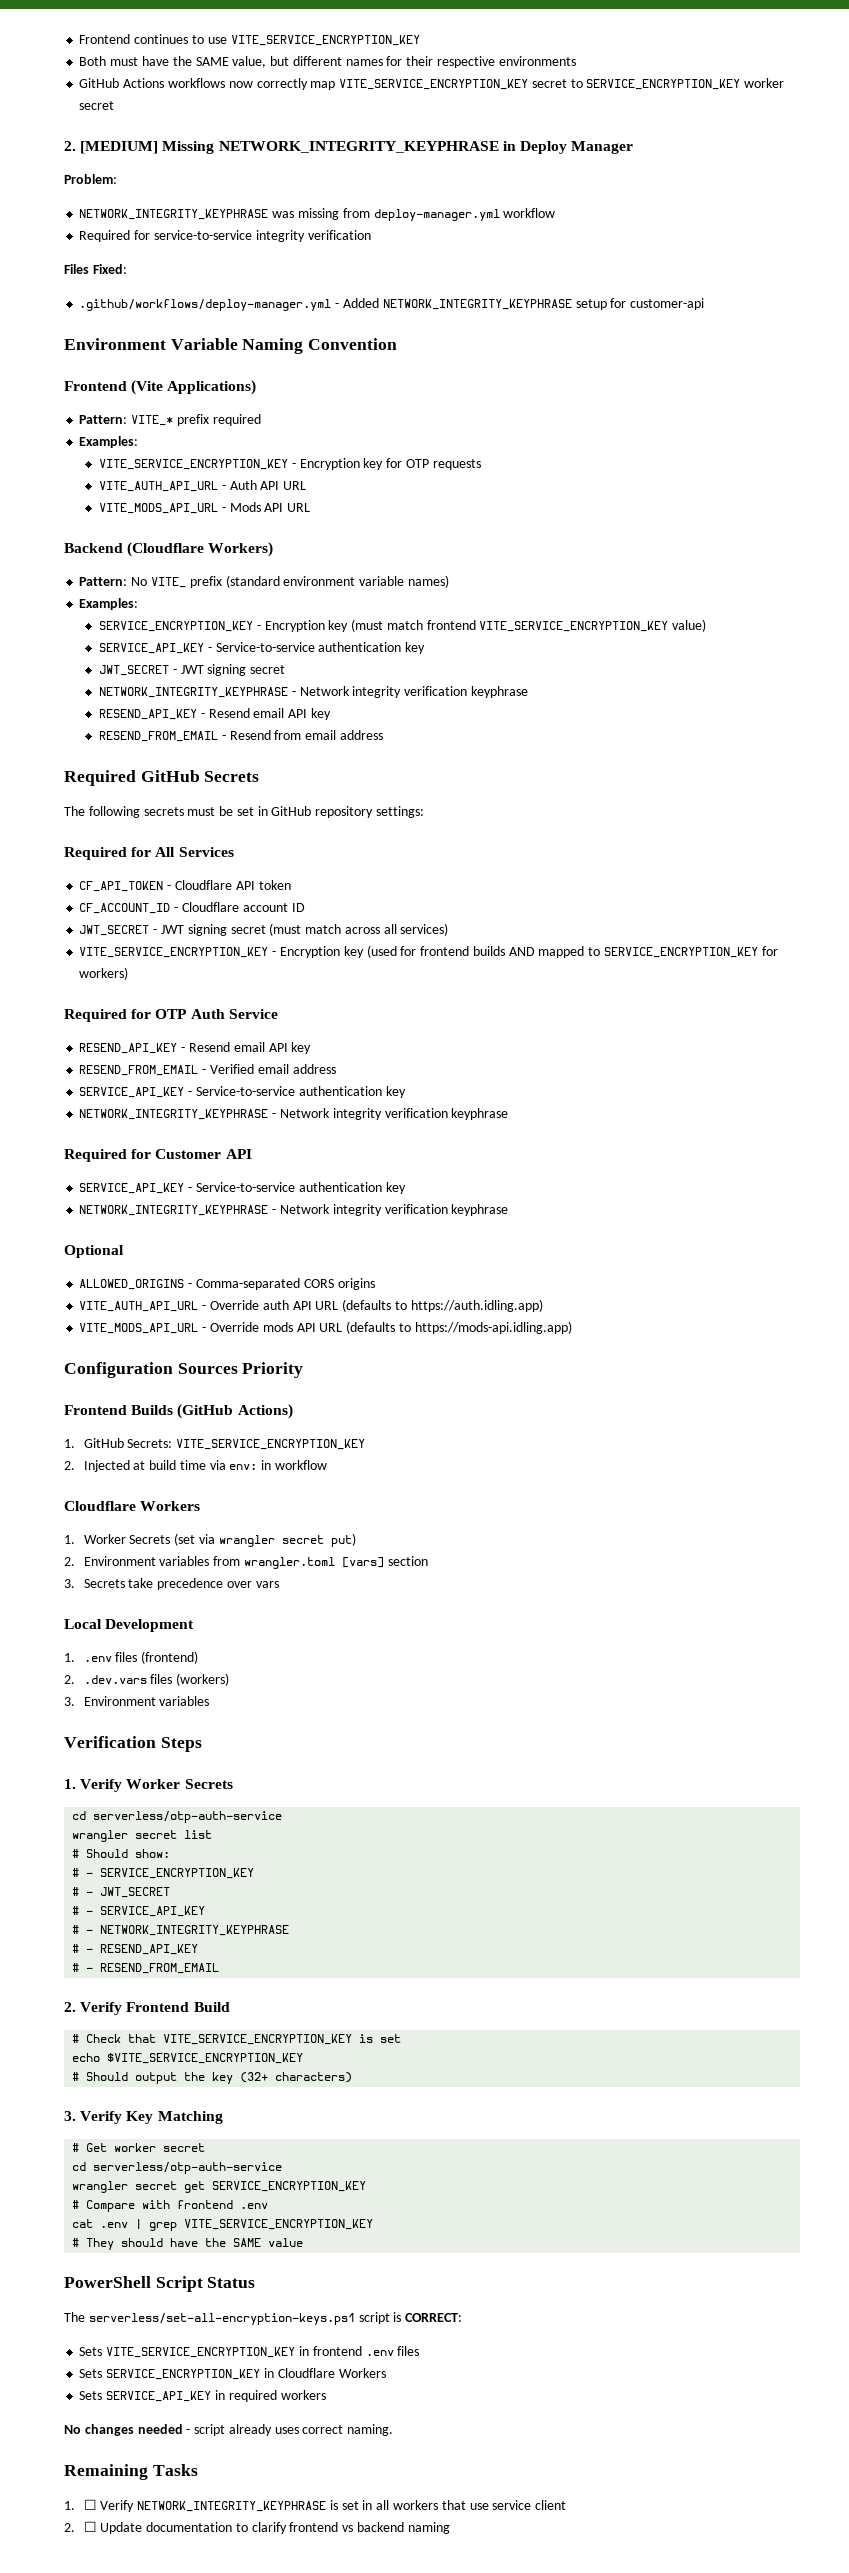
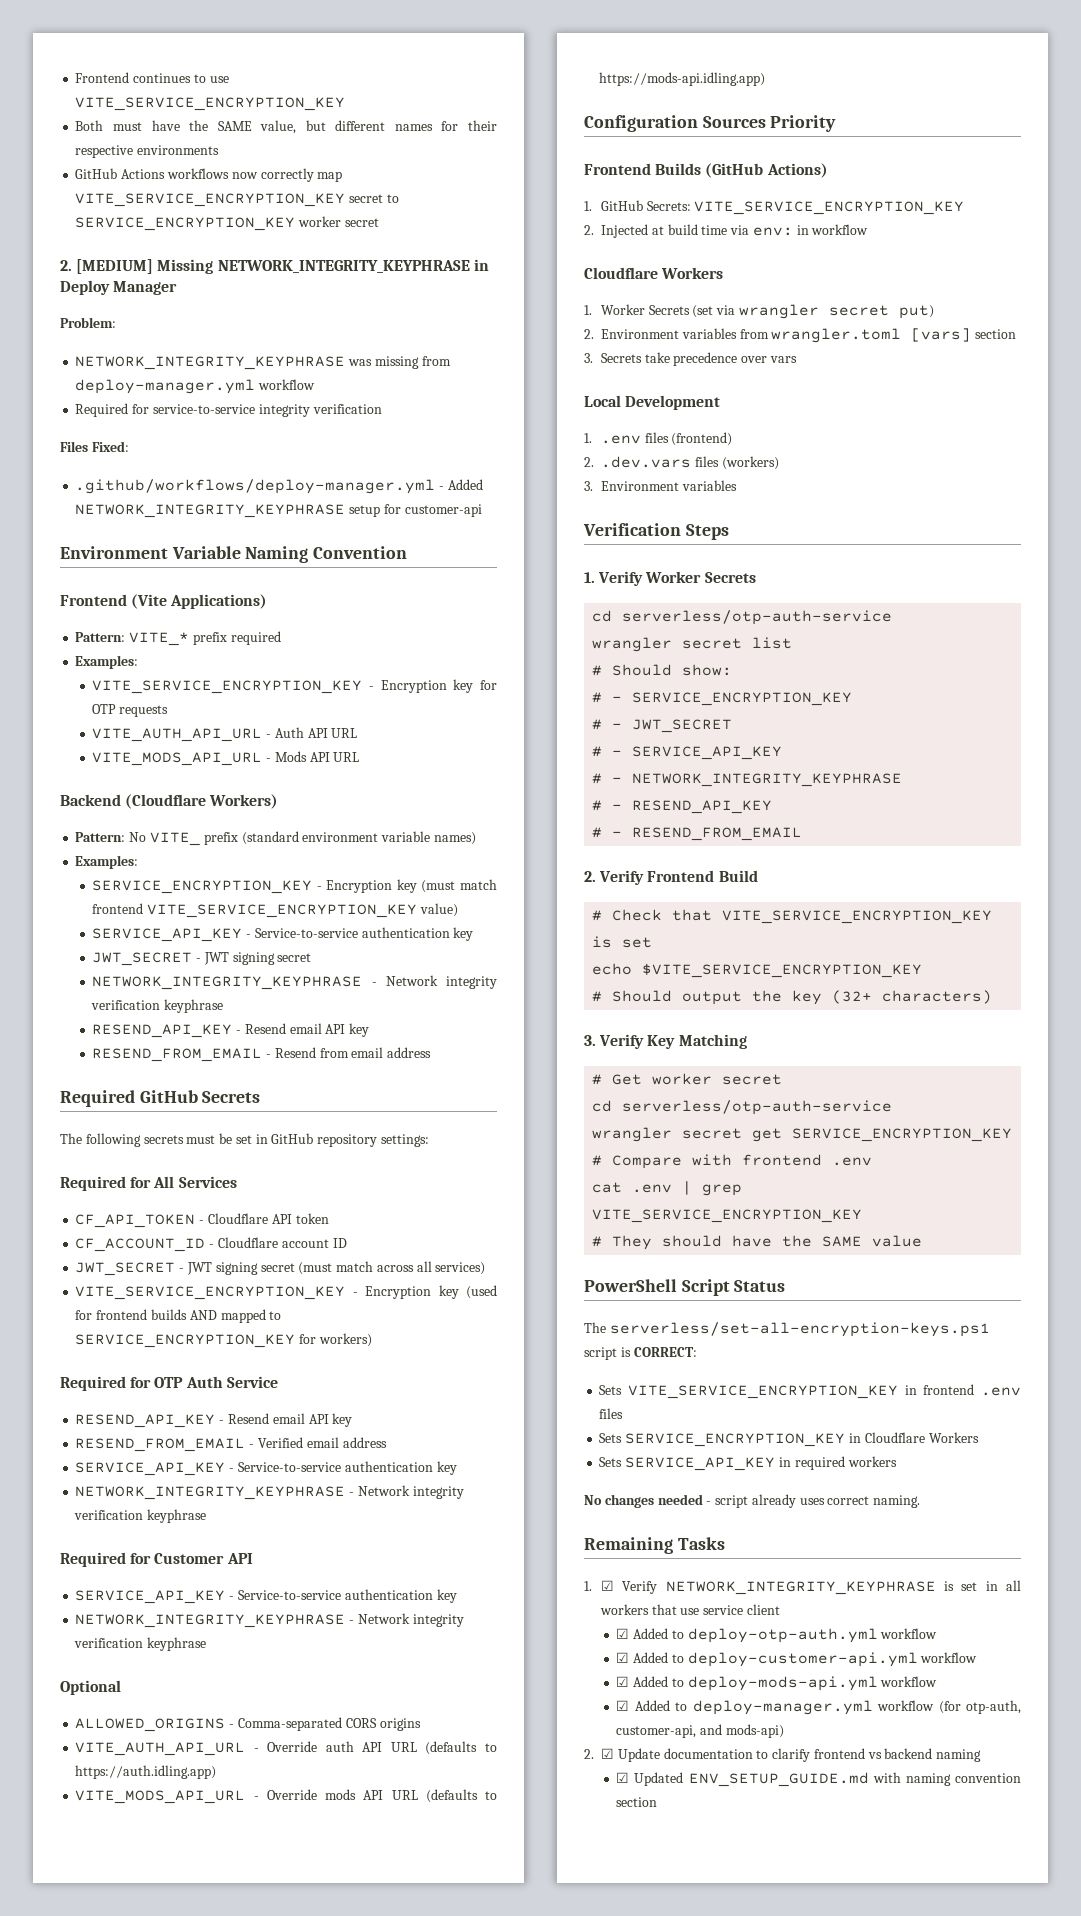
- 1. ☐ Verify NETWORK_INTEGRITY_KEYPHRASE is set in all workers that use service client
+ 1. ☑ Verify NETWORK_INTEGRITY_KEYPHRASE is set in all workers that use service client
- 2. ☐ Update documentation to clarify frontend vs backend naming
+ ☑ Added to deploy-otp-auth.yml workflow
+ ☑ Added to deploy-customer-api.yml workflow
+ ☑ Added to deploy-mods-api.yml workflow
+ ☑ Added to deploy-manager.yml workflow (for otp-auth, customer-api, and mods-api)
+ 2. ☑ Update documentation to clarify frontend vs backend naming
+ ☑ Updated ENV_SETUP_GUIDE.md with naming convention section

